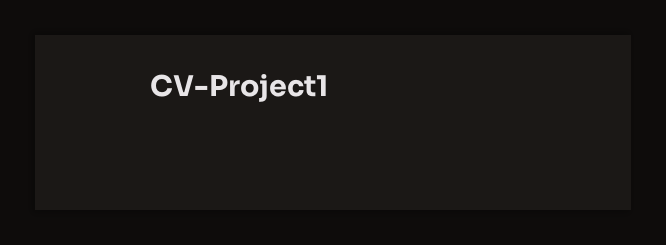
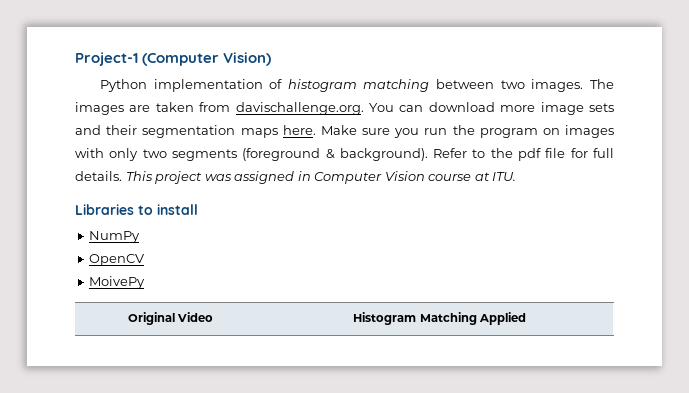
- CV-Project1
+ Project-1 (Computer Vision)
+ Python implementation of histogram matching between two images. The images are taken from davischallenge.org. You can download more image sets and their segmentation maps here. Make sure you run the program on images with only two segments (foreground & background). Refer to the pdf file for full details. This project was assigned in Computer Vision course at ITU.
+ Libraries to install
+ NumPy
+ OpenCV
+ MoivePy
+ Original Video | Histogram Matching Applied

